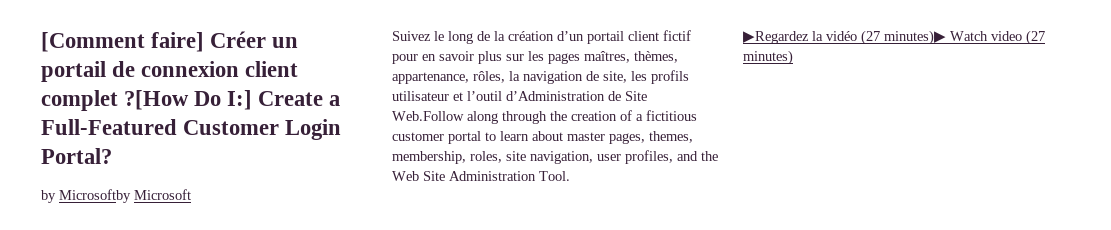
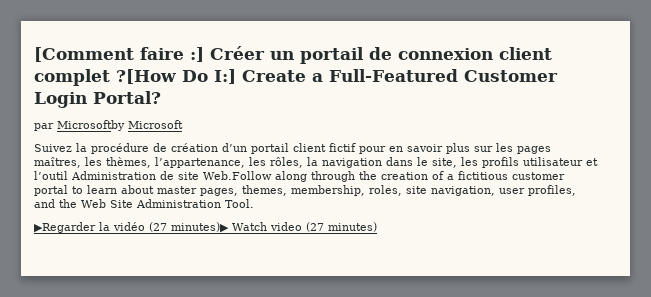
- [Comment faire] Créer un portail de connexion client complet ?[How Do I:] Create a Full-Featured Customer Login Portal?
+ [Comment faire :] Créer un portail de connexion client complet ?[How Do I:] Create a Full-Featured Customer Login Portal?
- by Microsoftby Microsoft
+ par Microsoftby Microsoft
- Suivez le long de la création d’un portail client fictif pour en savoir plus sur les pages maîtres, thèmes, appartenance, rôles, la navigation de site, les profils utilisateur et l’outil d’Administration de Site Web.Follow along through the creation of a fictitious customer portal to learn about master pages, themes, membership, roles, site navigation, user profiles, and the Web Site Administration Tool.
+ Suivez la procédure de création d’un portail client fictif pour en savoir plus sur les pages maîtres, les thèmes, l’appartenance, les rôles, la navigation dans le site, les profils utilisateur et l’outil Administration de site Web.Follow along through the creation of a fictitious customer portal to learn about master pages, themes, membership, roles, site navigation, user profiles, and the Web Site Administration Tool.
- ▶Regardez la vidéo (27 minutes)▶ Watch video (27 minutes)
+ ▶Regarder la vidéo (27 minutes)▶ Watch video (27 minutes)

